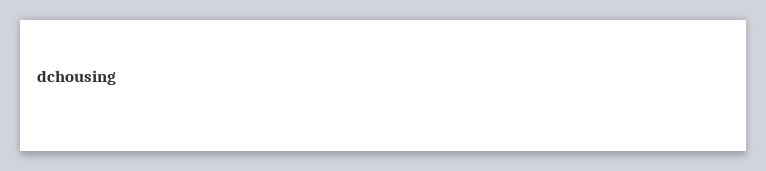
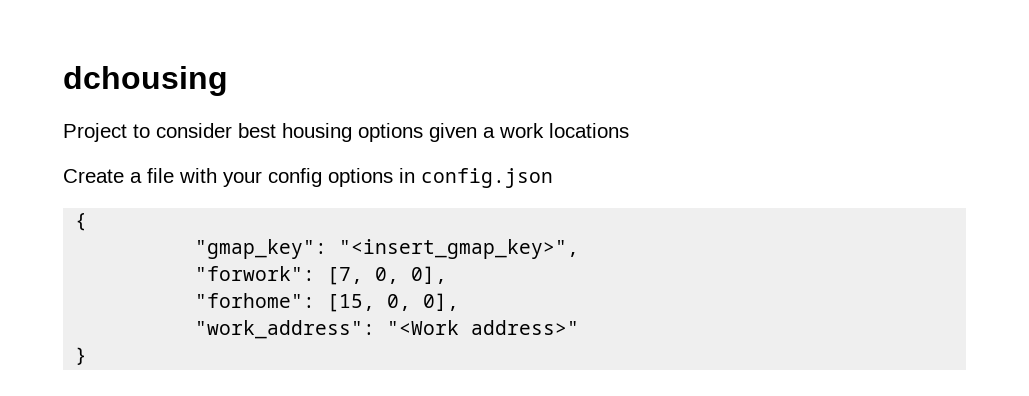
+ Project to consider best housing options given a work locations
+ Create a file with your config options in config.json
+ {
+ "gmap_key": "<insert_gmap_key>",
+ "forwork": [7, 0, 0],
+ "forhome": [15, 0, 0],
+ "work_address": "<Work address>"
+ }

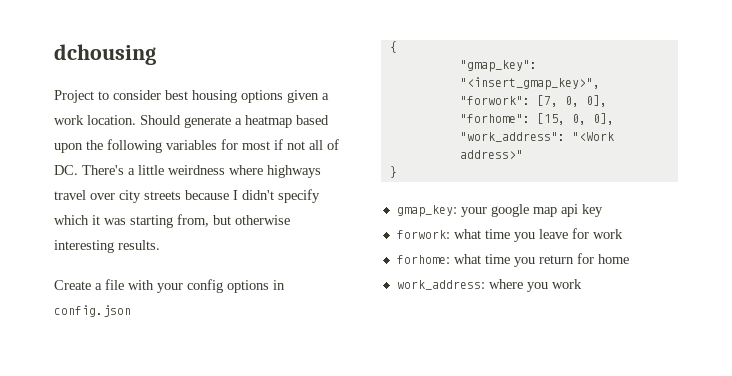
- Project to consider best housing options given a work locations
+ Project to consider best housing options given a work location. Should generate a heatmap based upon the following variables for most if not all of DC. There's a little weirdness where highways travel over city streets because I didn't specify which it was starting from, but otherwise interesting results.
+ gmap_key: your google map api key
+ forwork: what time you leave for work
+ forhome: what time you return for home
+ work_address: where you work

